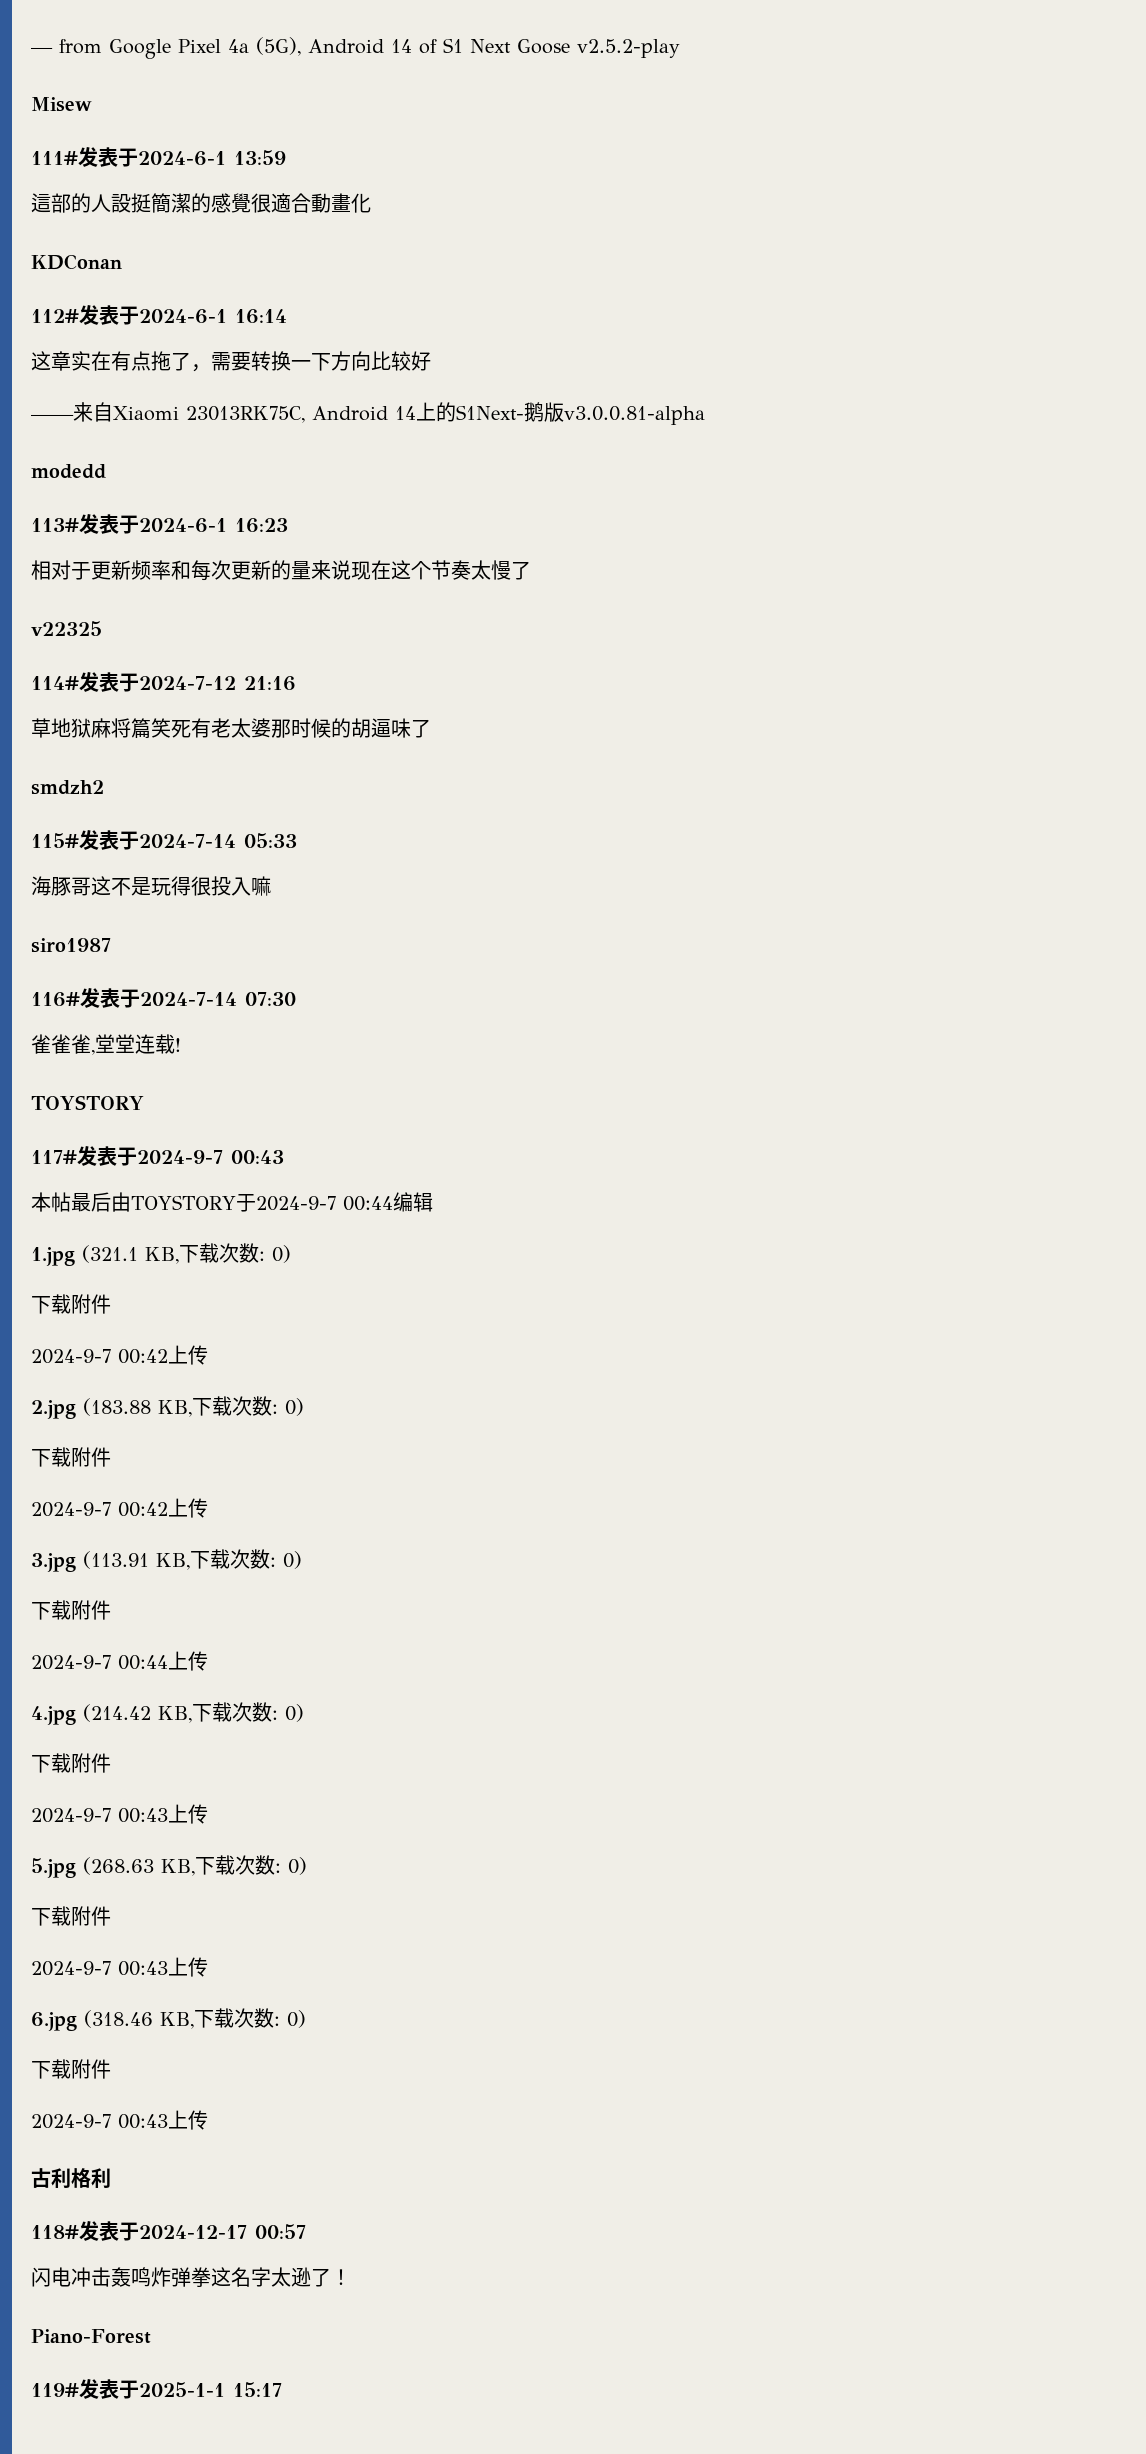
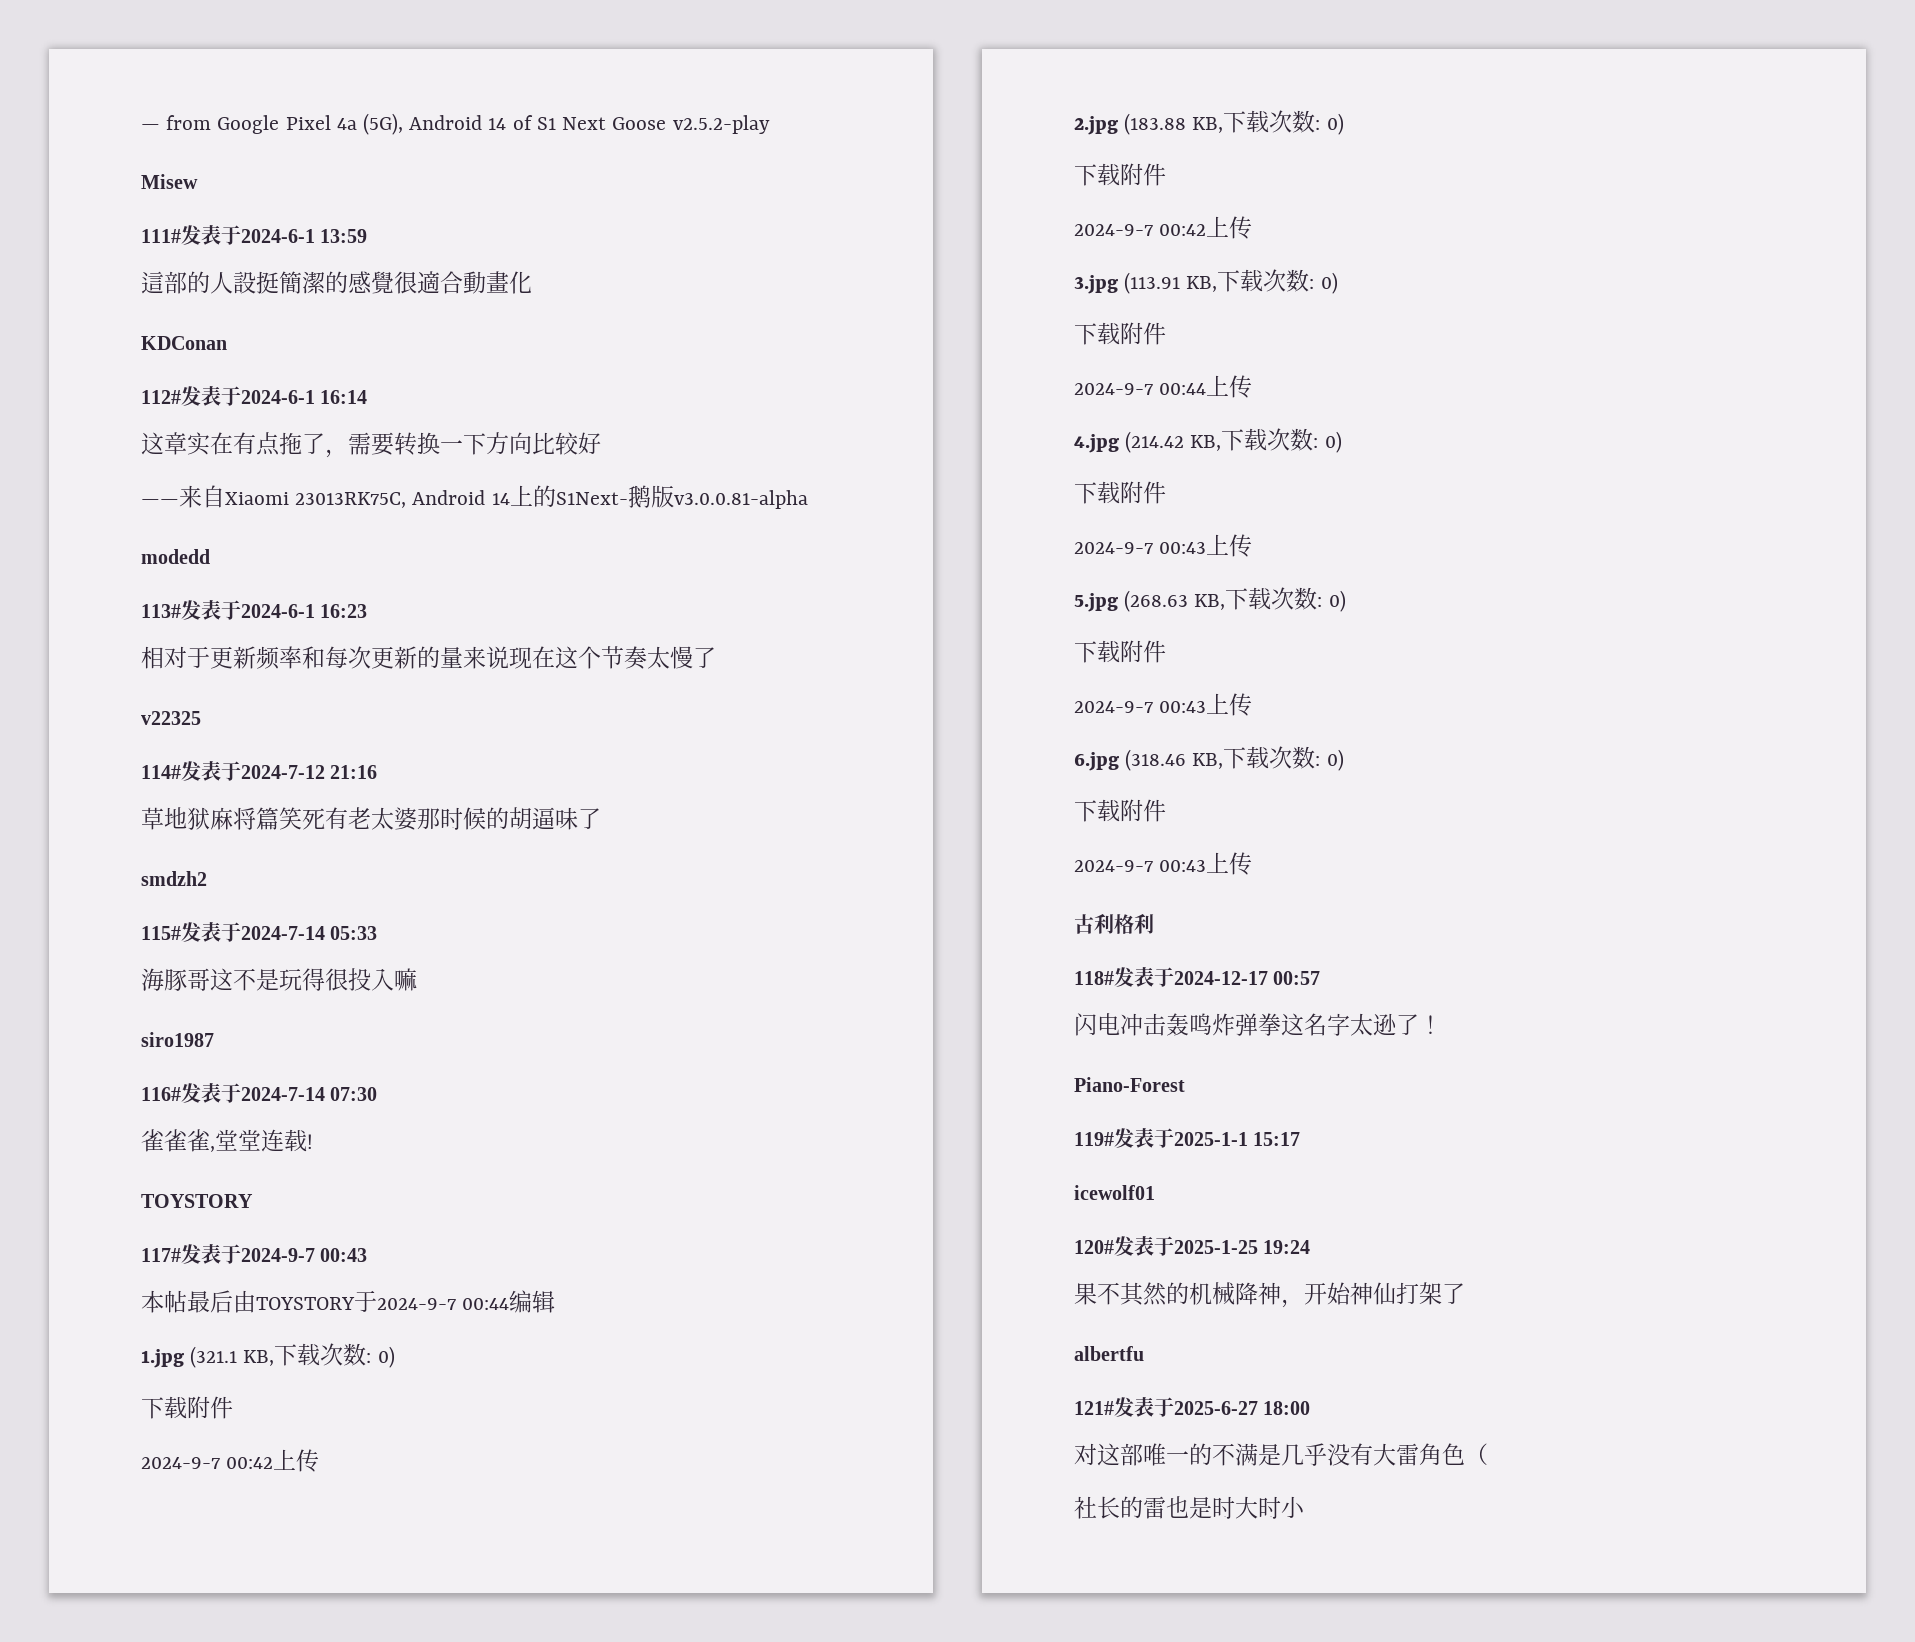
+ icewolf01
+ 120#发表于2025-1-25 19:24
+ 果不其然的机械降神，开始神仙打架了
+ albertfu
+ 121#发表于2025-6-27 18:00
+ 对这部唯一的不满是几乎没有大雷角色（
+ 社长的雷也是时大时小

